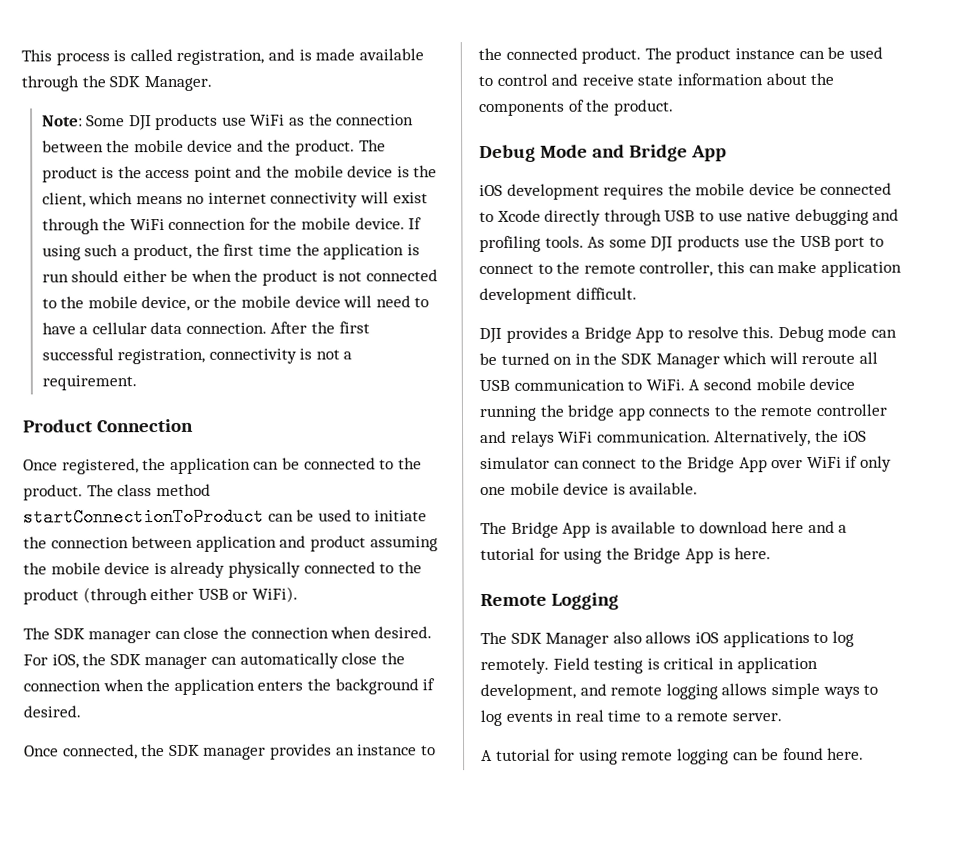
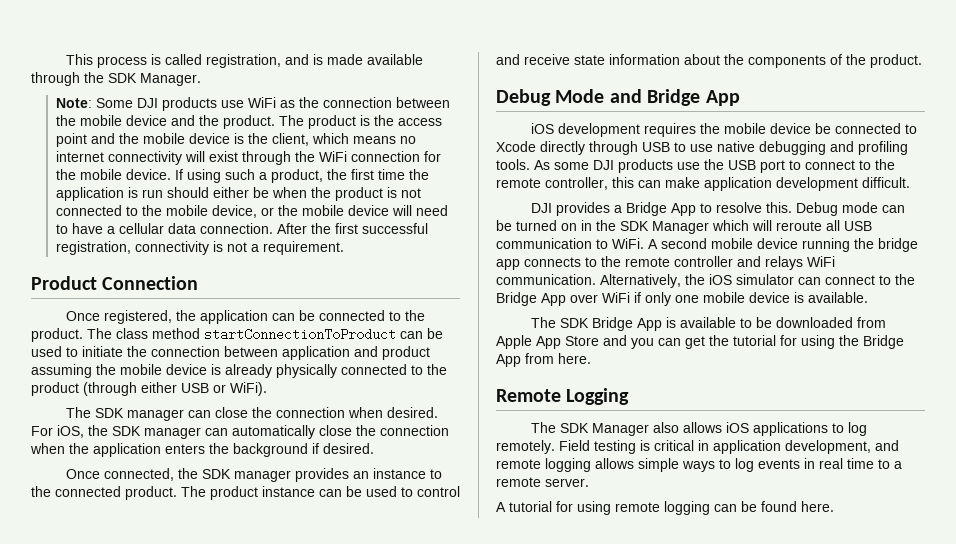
- The Bridge App is available to download here and a tutorial for using the Bridge App is here.
+ The SDK Bridge App is available to be downloaded from Apple App Store and you can get the tutorial for using the Bridge App from here.

